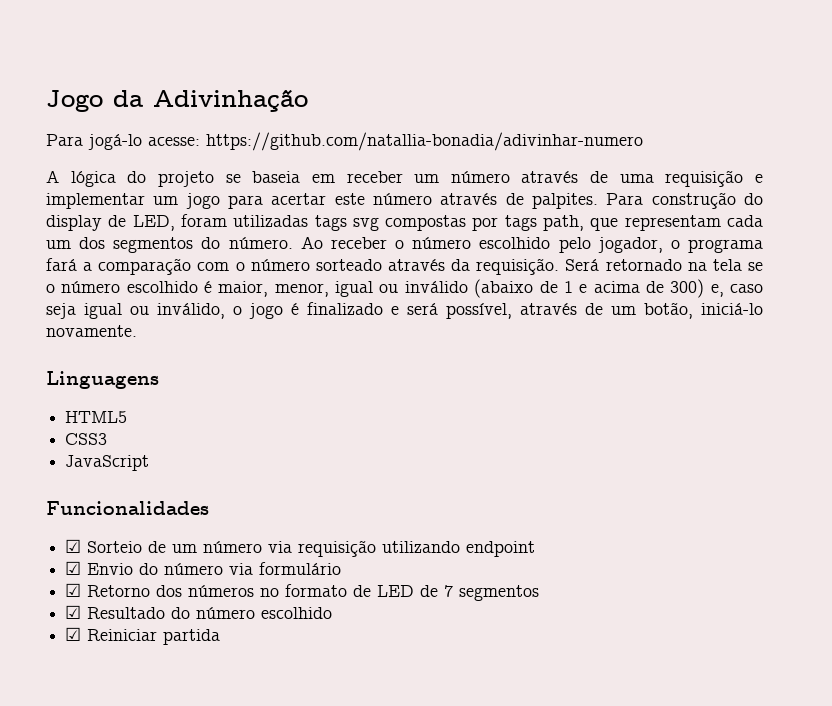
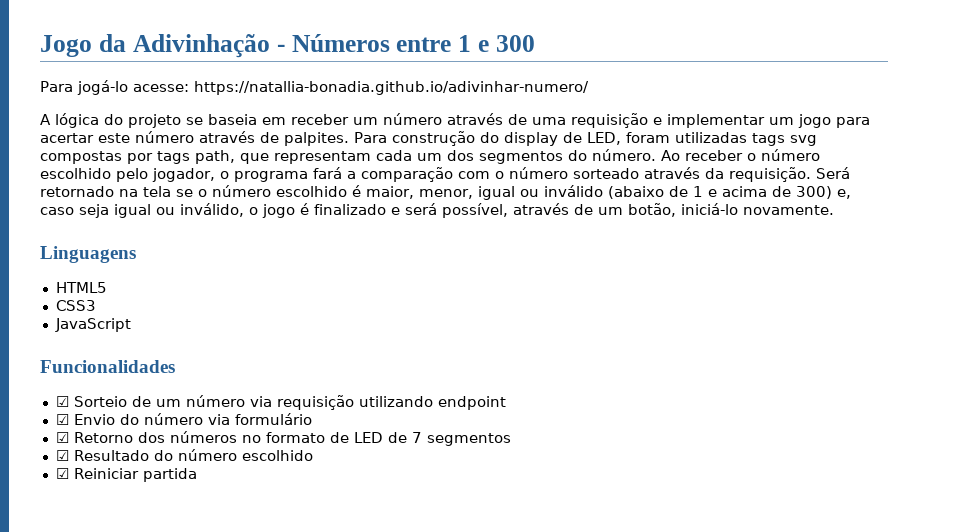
- Jogo da Adivinhação
+ Jogo da Adivinhação - Números entre 1 e 300
- Para jogá-lo acesse: https://github.com/natallia-bonadia/adivinhar-numero
+ Para jogá-lo acesse: https://natallia-bonadia.github.io/adivinhar-numero/

